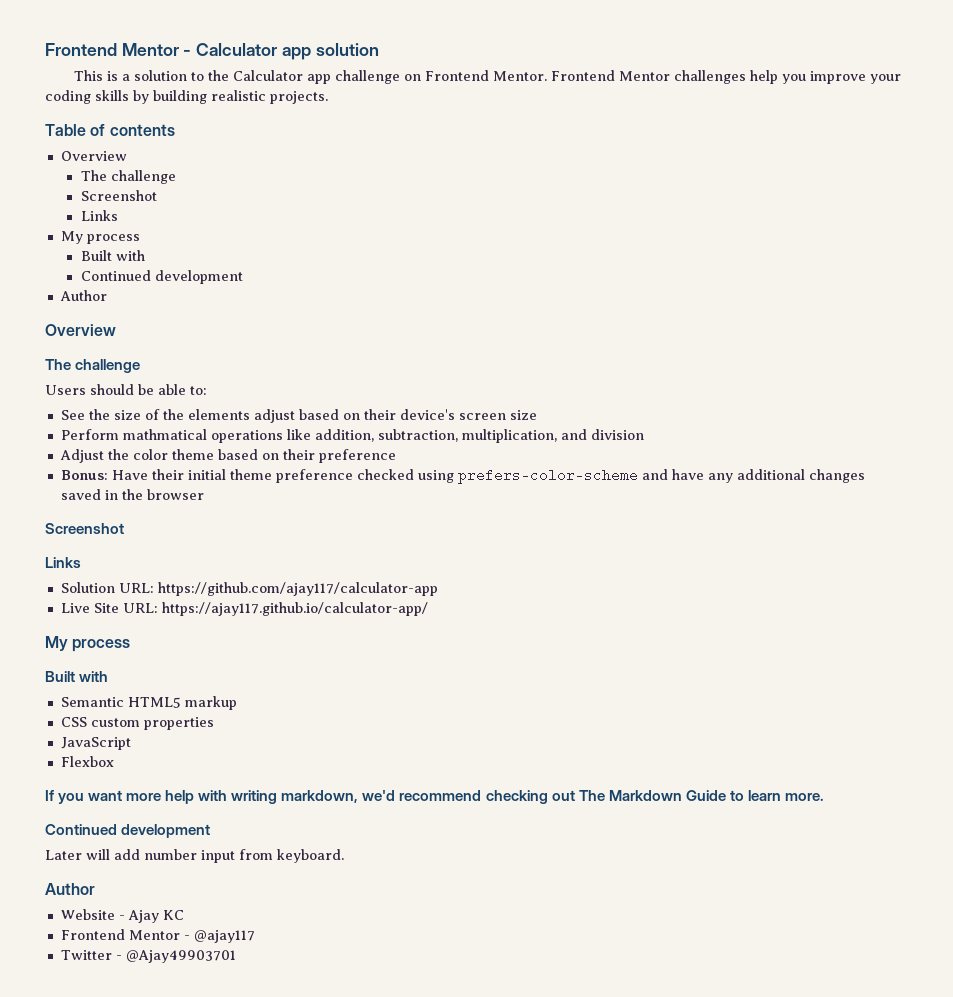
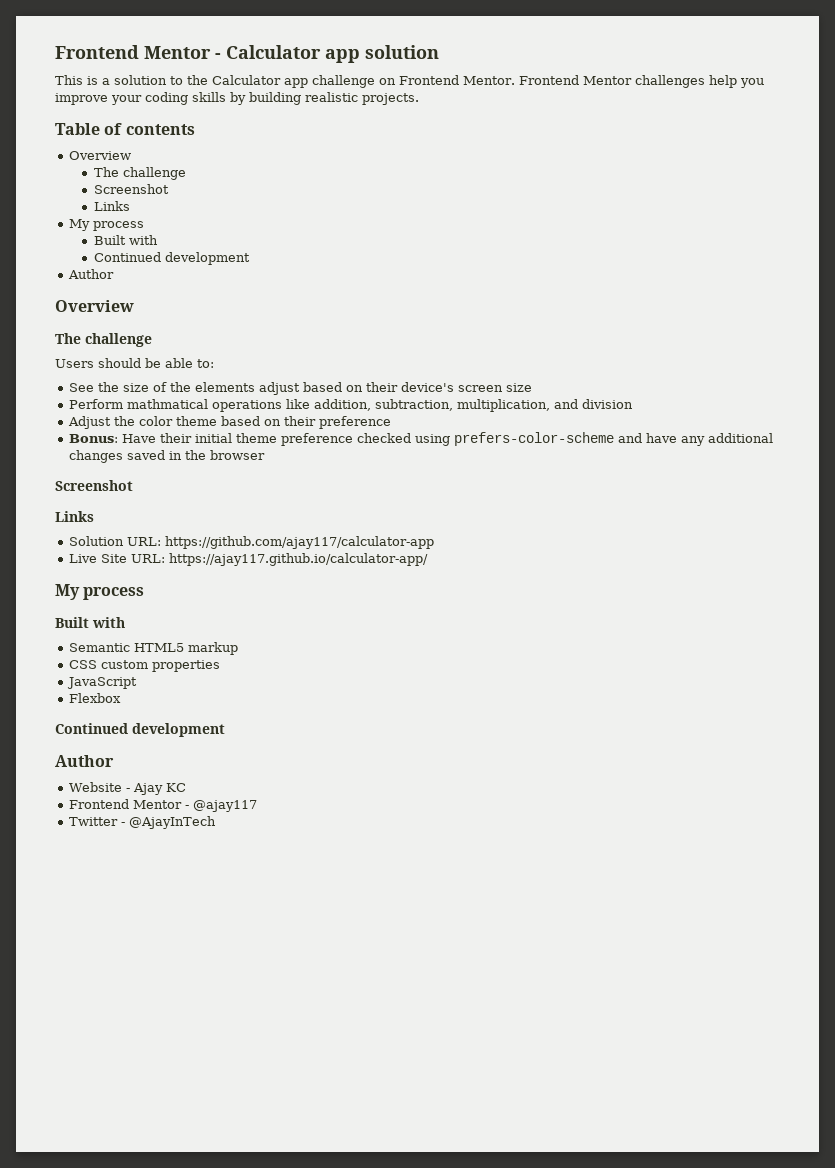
  Flexbox
- If you want more help with writing markdown, we'd recommend checking out The Markdown Guide to learn more.
  Continued development
- Later will add number input from keyboard.
- Twitter - @Ajay49903701
+ Twitter - @AjayInTech

